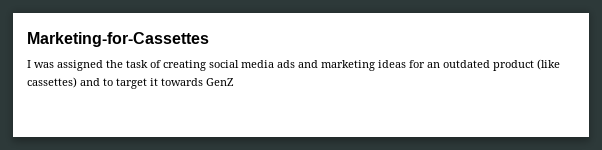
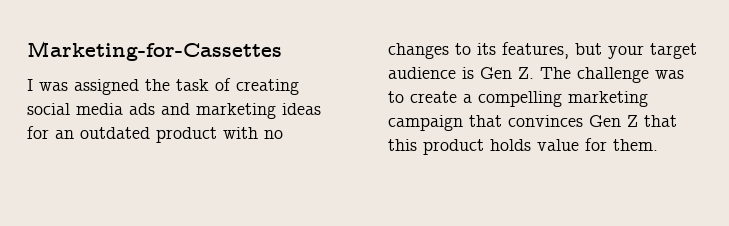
- I was assigned the task of creating social media ads and marketing ideas for an outdated product (like cassettes) and to target it towards GenZ
+ I was assigned the task of creating social media ads and marketing ideas for an outdated product with no changes to its features, but your target audience is Gen Z. The challenge was to create a compelling marketing campaign that convinces Gen Z that this product holds value for them.

